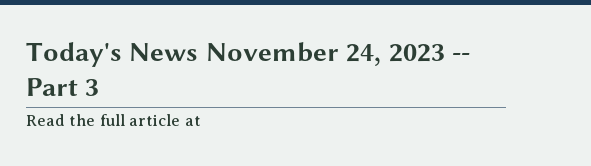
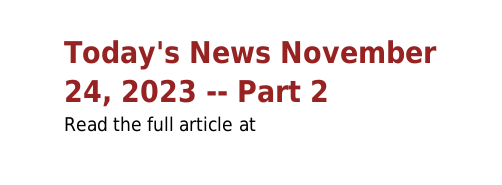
- Today's News November 24, 2023 -- Part 3
+ Today's News November 24, 2023 -- Part 2

